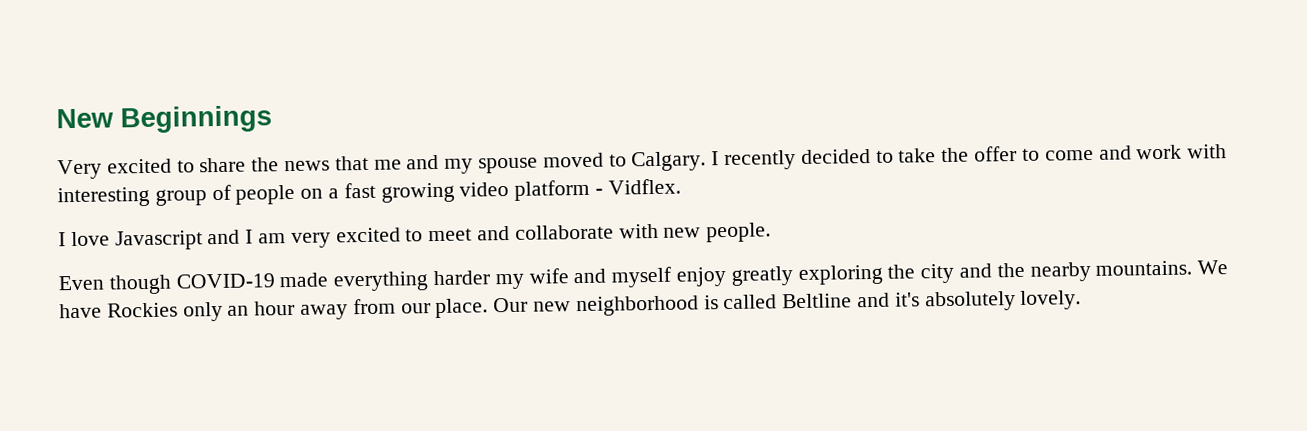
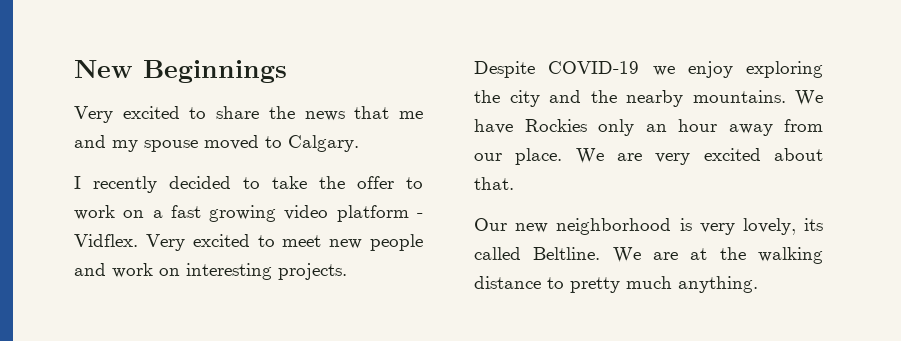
- Very excited to share the news that me and my spouse moved to Calgary. I recently decided to take the offer to come and work with interesting group of people on a fast growing video platform - Vidflex.
- I love Javascript and I am very excited to meet and collaborate with new people.
- Even though COVID-19 made everything harder my wife and myself enjoy greatly exploring the city and the nearby mountains.
+ Very excited to share the news that me and my spouse moved to Calgary.
+ I recently decided to take the offer to work on a fast growing video platform - Vidflex. Very excited to meet new people and work on interesting projects.
+ Despite COVID-19 we enjoy exploring the city and the nearby mountains.
- Our new neighborhood is called Beltline and it's absolutely lovely.
+ We are very excited about that.
+ Our new neighborhood is very lovely, its called Beltline. We are at the walking distance to pretty much anything.

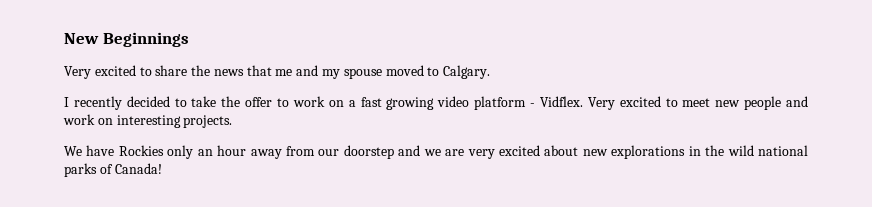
- Despite COVID-19 we enjoy exploring the city and the nearby mountains. We have Rockies only an hour away from our place. We are very excited about that.
- Our new neighborhood is very lovely, its called Beltline. We are at the walking distance to pretty much anything.
+ We have Rockies only an hour away from our doorstep and we are very excited about new explorations in the wild national parks of Canada!

